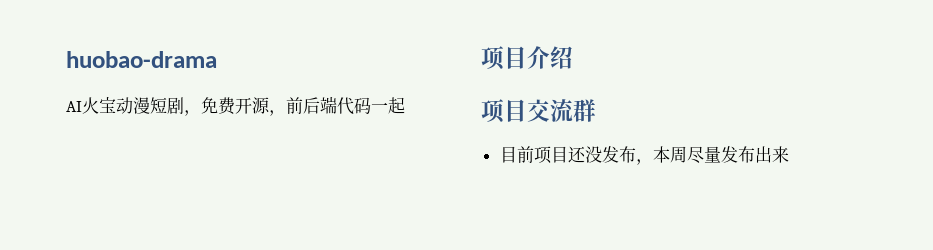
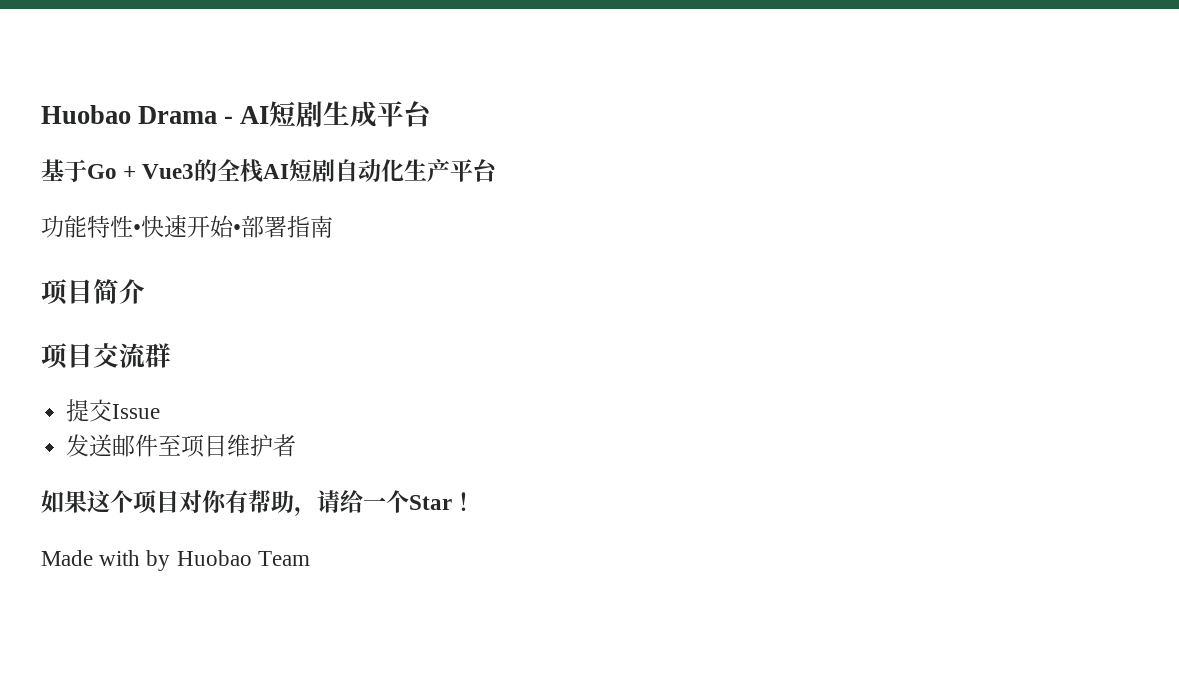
- huobao-drama
- AI火宝动漫短剧，免费开源，前后端代码一起
- 项目介绍
+ Huobao Drama - AI短剧生成平台
+ 基于Go + Vue3的全栈AI短剧自动化生产平台
+ 功能特性•快速开始•部署指南
+ 项目简介
- 目前项目还没发布，本周尽量发布出来
+ 提交Issue
+ 发送邮件至项目维护者
+ 如果这个项目对你有帮助，请给一个Star！
+ Made with by Huobao Team

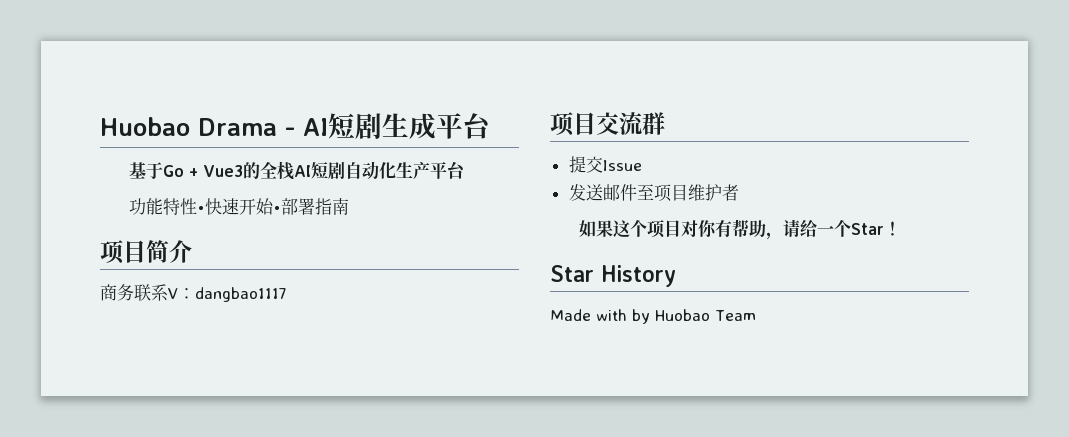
+ 商务联系V：dangbao1117
+ Star History

